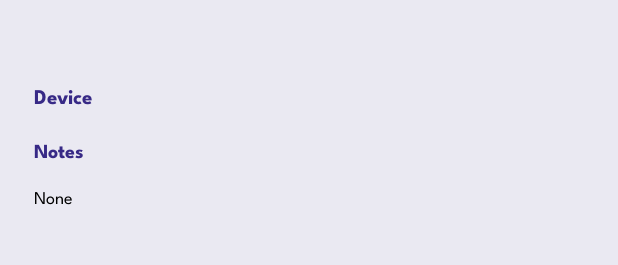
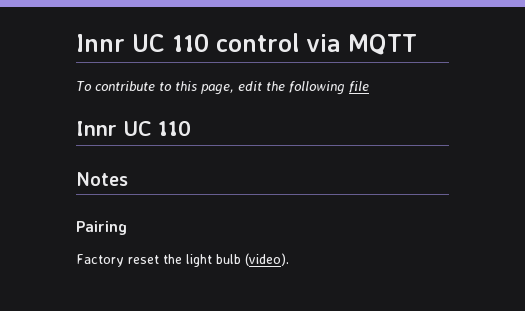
- Device
+ Innr UC 110 control via MQTT
+ To contribute to this page, edit the following file
+ Innr UC 110
  Notes
- None
+ Pairing
+ Factory reset the light bulb (video).

